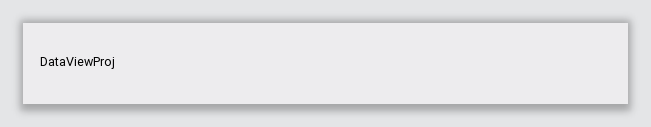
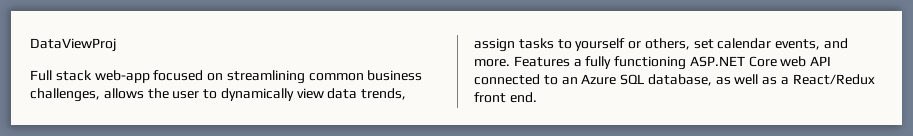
+ Full stack web-app focused on streamlining common business challenges, allows the user to dynamically view data trends, assign tasks to yourself or others, set calendar events, and more. Features a fully functioning ASP.NET Core web API connected to an Azure SQL database, as well as a React/Redux front end.

